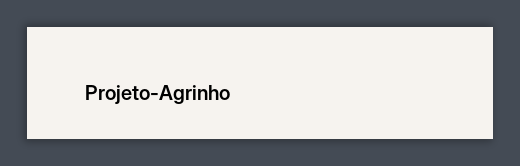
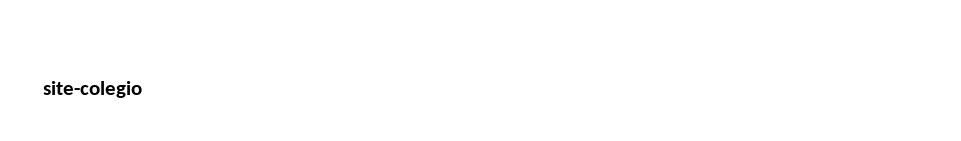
- Projeto-Agrinho
+ site-colegio

